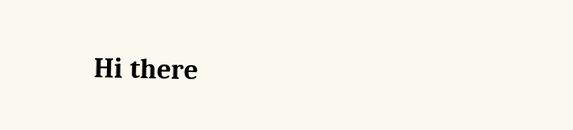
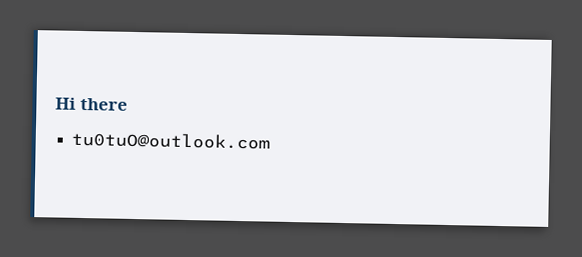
+ tu0tuO@outlook.com

